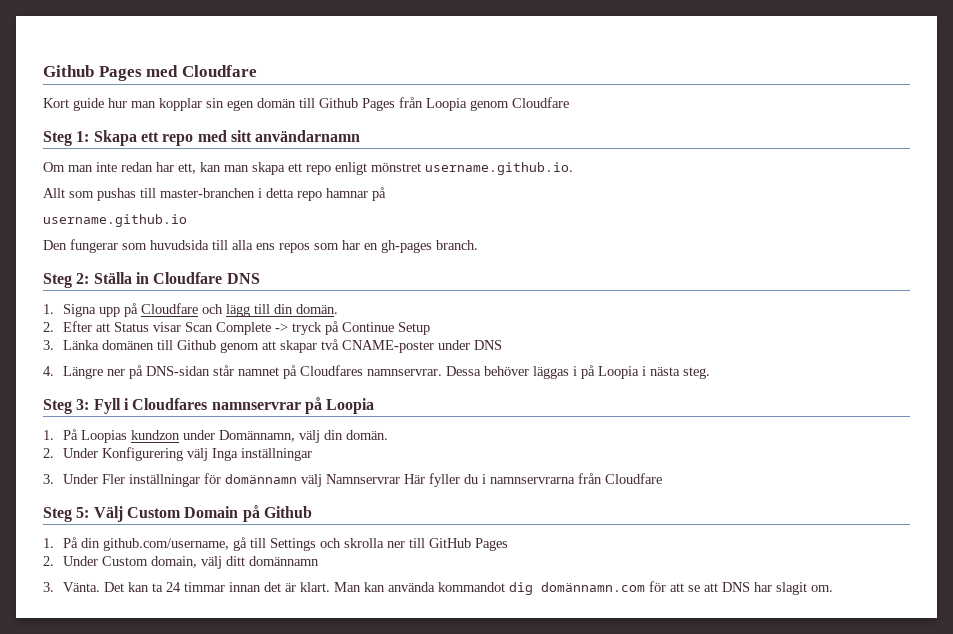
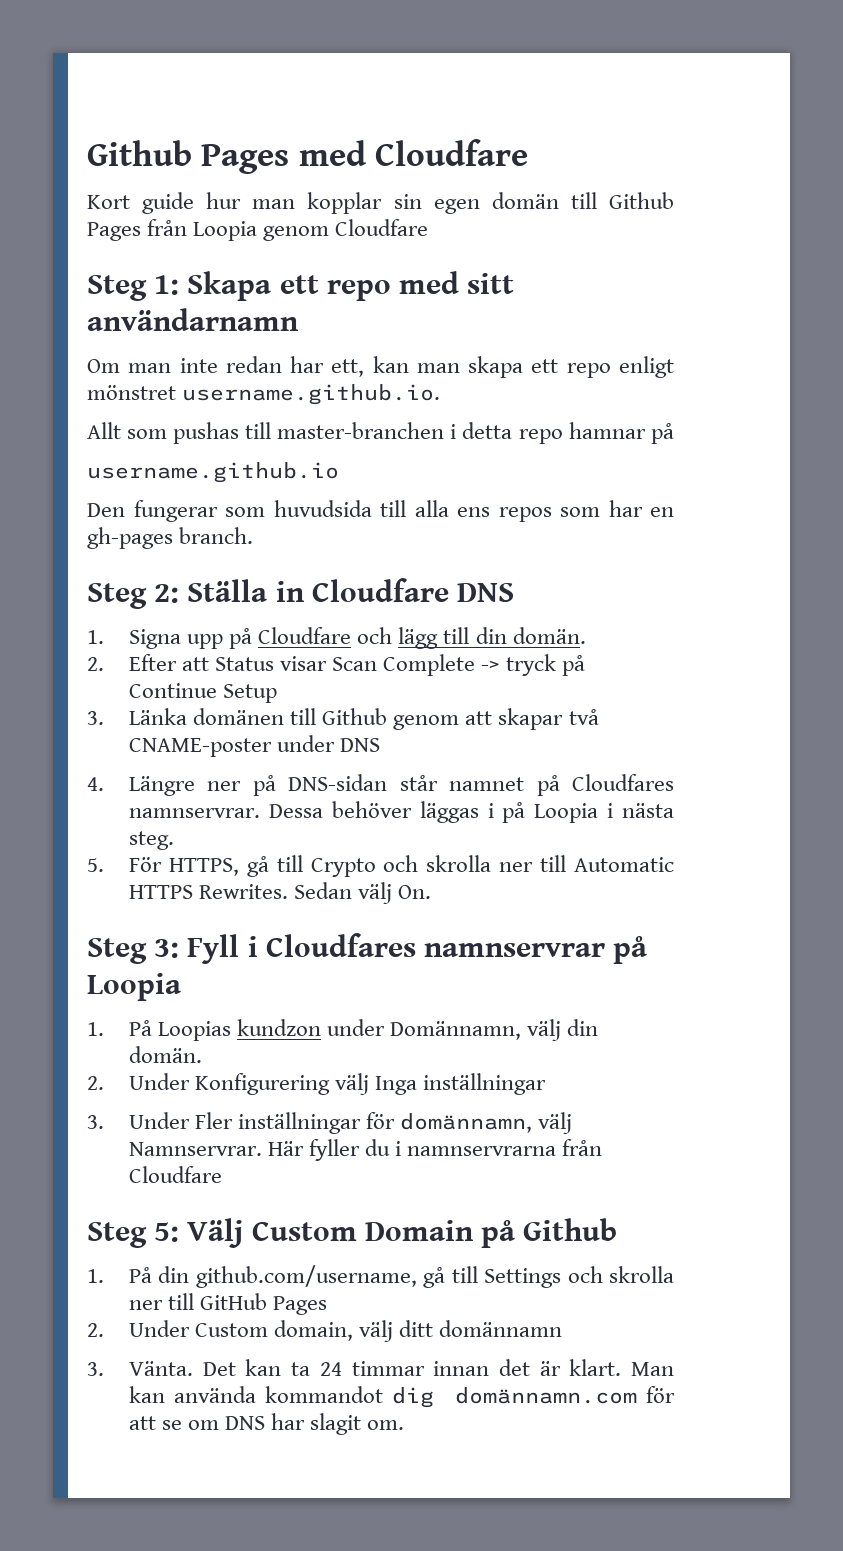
+ 5. För HTTPS, gå till Crypto och skrolla ner till Automatic HTTPS Rewrites. Sedan välj On.
- 3. Under Fler inställningar för domännamn välj Namnservrar Här fyller du i namnservrarna från Cloudfare
+ 3. Under Fler inställningar för domännamn, välj Namnservrar. Här fyller du i namnservrarna från Cloudfare
- Man kan använda kommandot dig domännamn.com för att se att DNS har slagit om.
+ Man kan använda kommandot dig domännamn.com för att se om DNS har slagit om.

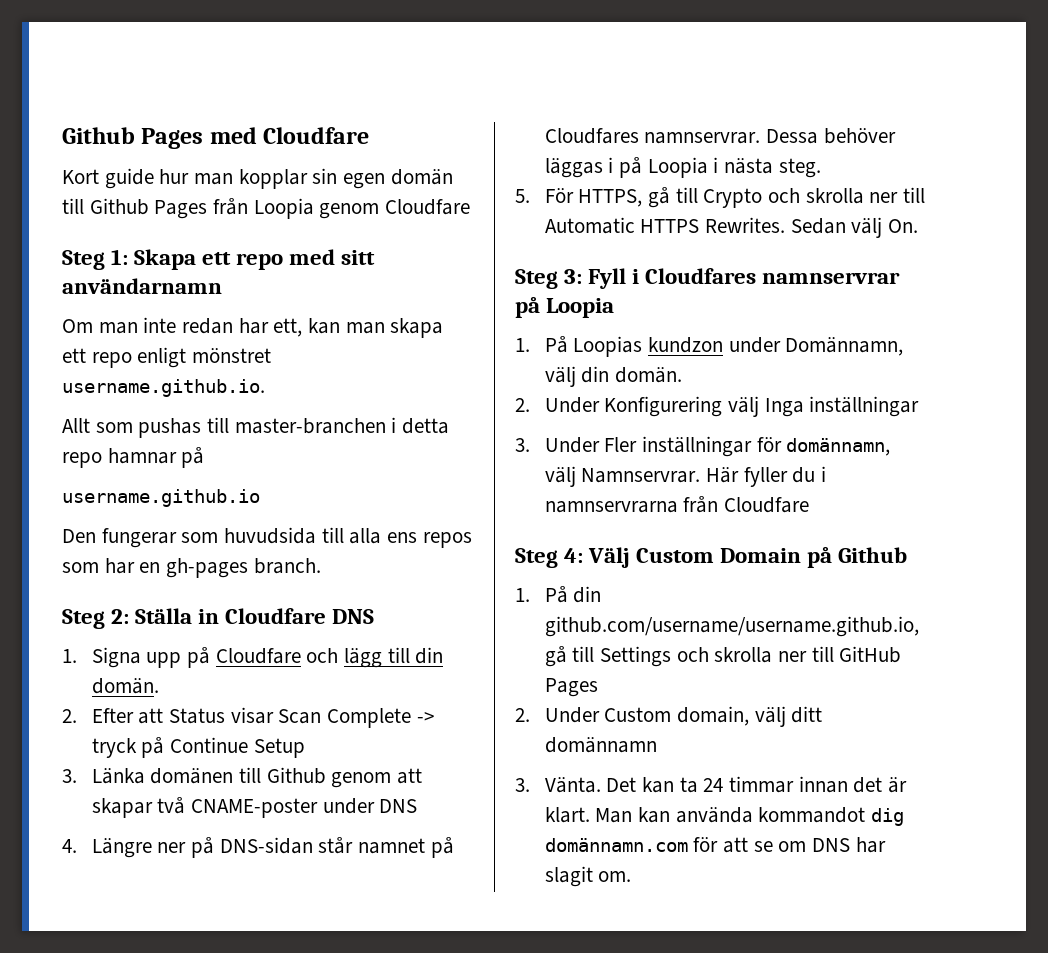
- Steg 5: Välj Custom Domain på Github
+ Steg 4: Välj Custom Domain på Github
- 1. På din github.com/username, gå till Settings och skrolla ner till GitHub Pages
+ 1. På din github.com/username/username.github.io, gå till Settings och skrolla ner till GitHub Pages

